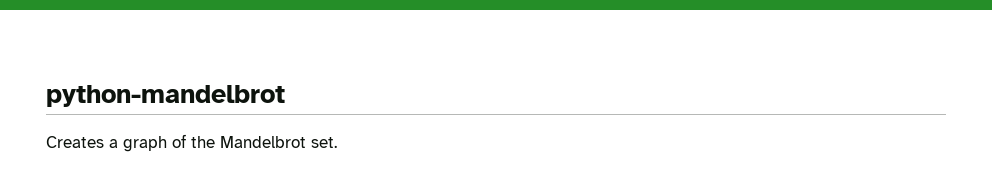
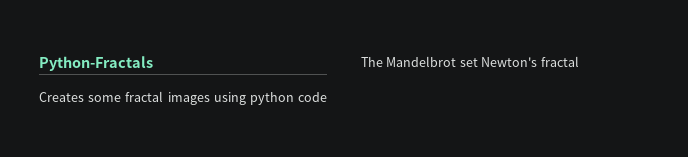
- python-mandelbrot
+ Python-Fractals
- Creates a graph of the Mandelbrot set.
+ Creates some fractal images using python code The Mandelbrot set Newton's fractal

